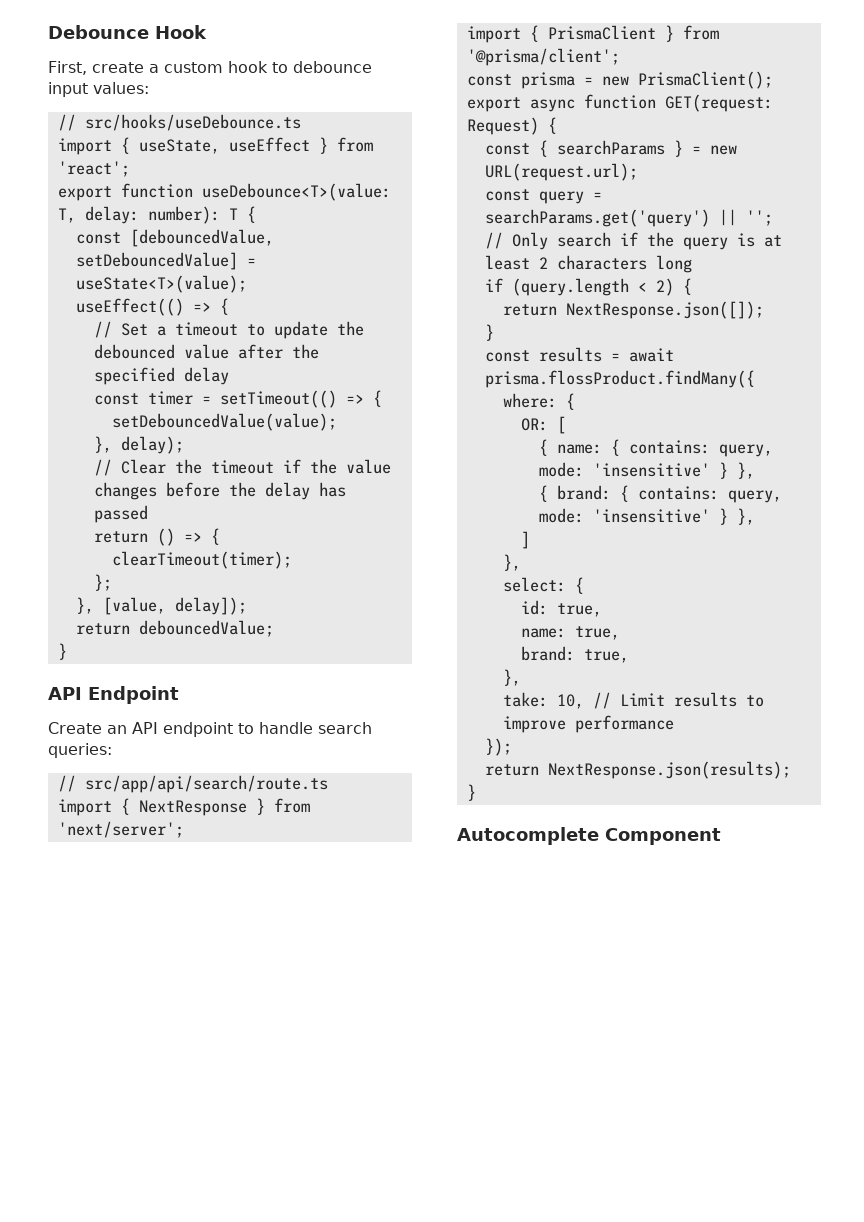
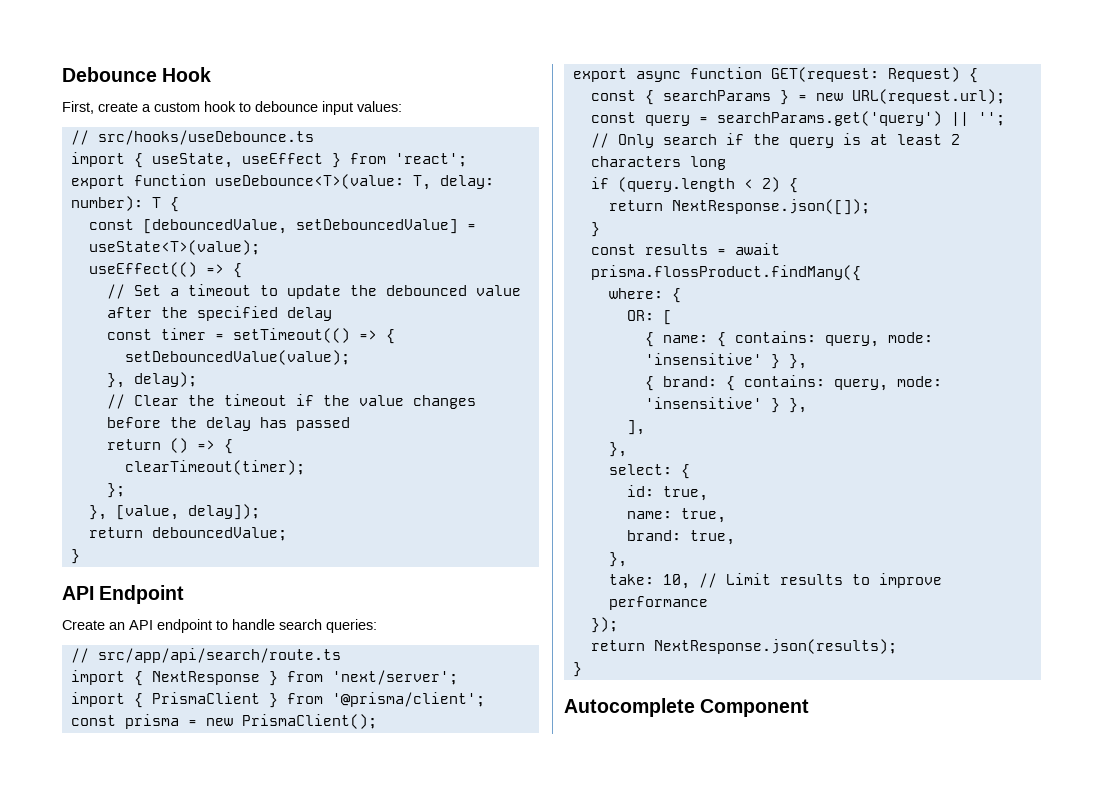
- ]
+ ],

